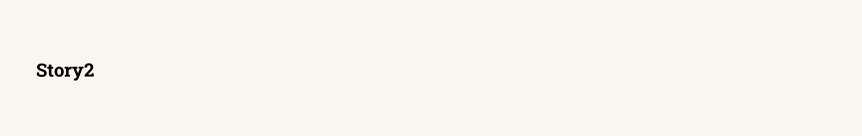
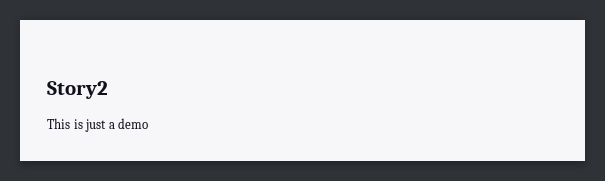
+ This is just a demo

